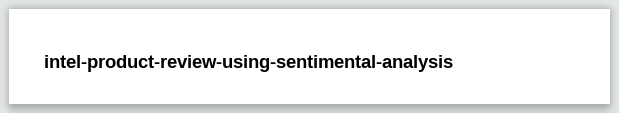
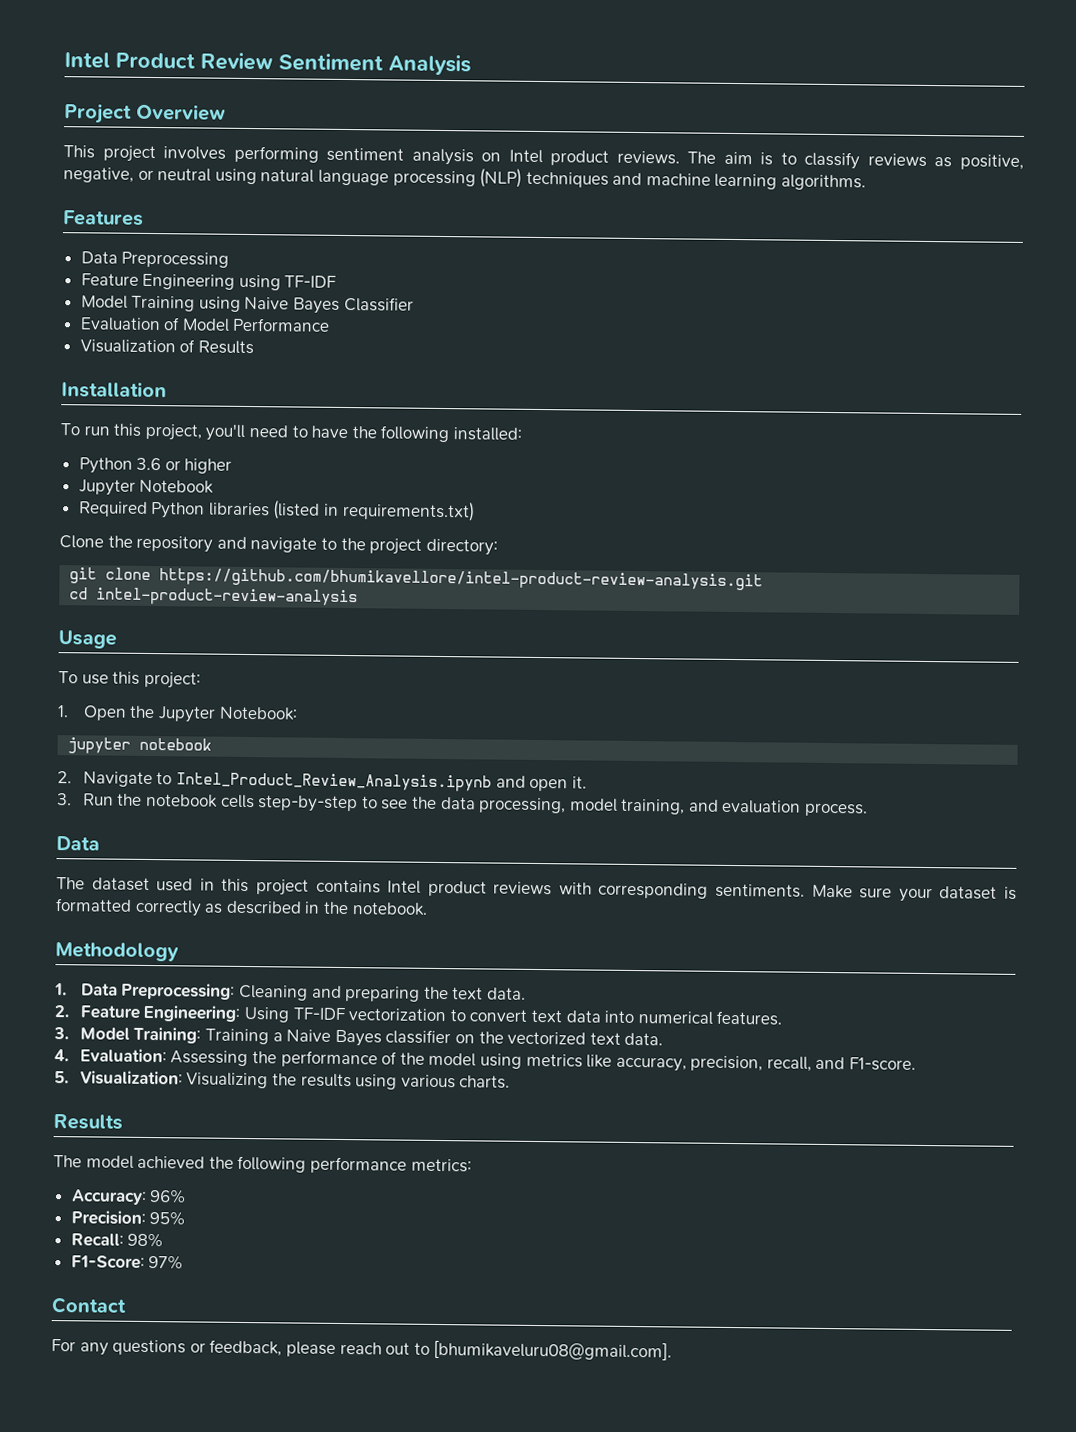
- intel-product-review-using-sentimental-analysis
+ Intel Product Review Sentiment Analysis
+ Project Overview
+ This project involves performing sentiment analysis on Intel product reviews. The aim is to classify reviews as positive, negative, or neutral using natural language processing (NLP) techniques and machine learning algorithms.
+ Features
+ Data Preprocessing
+ Feature Engineering using TF-IDF
+ Model Training using Naive Bayes Classifier
+ Evaluation of Model Performance
+ Visualization of Results
+ Installation
+ To run this project, you'll need to have the following installed:
+ Python 3.6 or higher
+ Jupyter Notebook
+ Required Python libraries (listed in requirements.txt)
+ Clone the repository and navigate to the project directory:
+ git clone https://github.com/bhumikavellore/intel-product-review-analysis.git
+ cd intel-product-review-analysis
+ Usage
+ To use this project:
+ 1. Open the Jupyter Notebook:
+ jupyter notebook
+ 2. Navigate to Intel_Product_Review_Analysis.ipynb and open it.
+ 3. Run the notebook cells step-by-step to see the data processing, model training, and evaluation process.
+ Data
+ The dataset used in this project contains Intel product reviews with corresponding sentiments. Make sure your dataset is formatted correctly as described in the notebook.
+ Methodology
+ 1. Data Preprocessing: Cleaning and preparing the text data.
+ 2. Feature Engineering: Using TF-IDF vectorization to convert text data into numerical features.
+ 3. Model Training: Training a Naive Bayes classifier on the vectorized text data.
+ 4. Evaluation: Assessing the performance of the model using metrics like accuracy, precision, recall, and F1-score.
+ 5. Visualization: Visualizing the results using various charts.
+ Results
+ The model achieved the following performance metrics:
+ Accuracy: 96%
+ Precision: 95%
+ Recall: 98%
+ F1-Score: 97%
+ Contact
+ For any questions or feedback, please reach out to [bhumikaveluru08@gmail.com].

